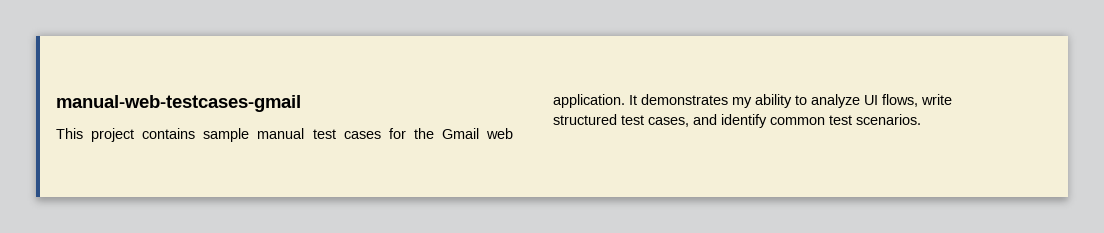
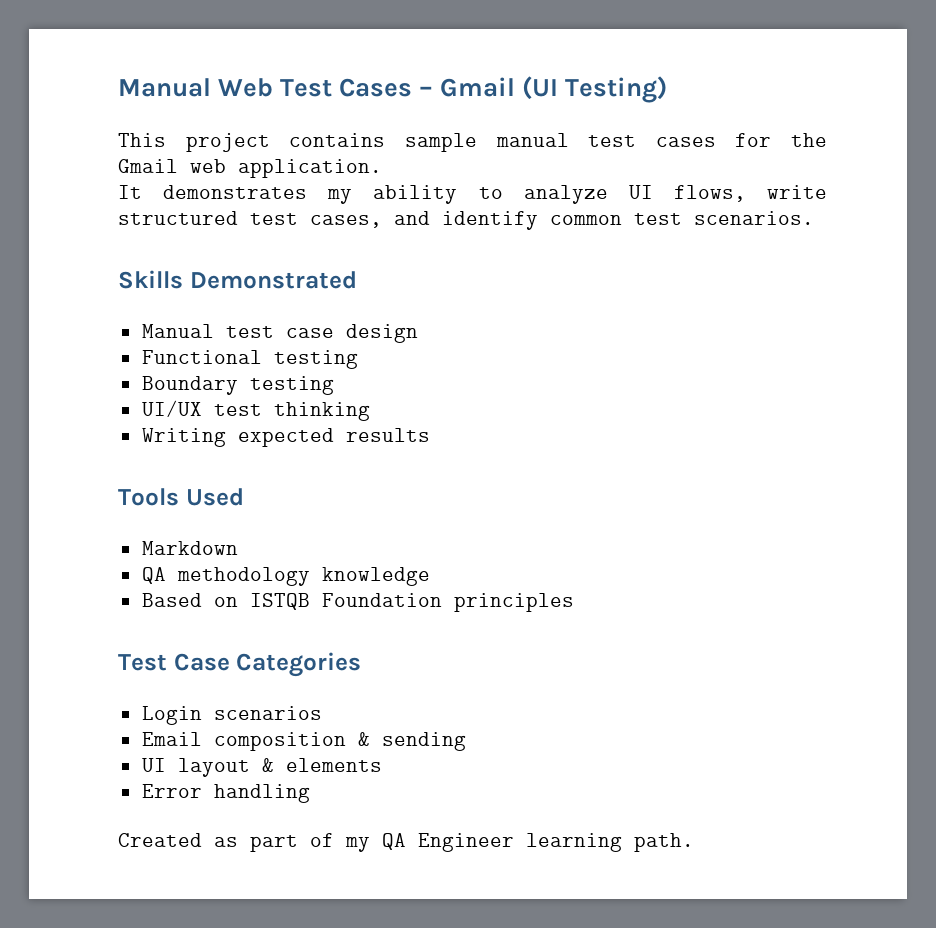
- manual-web-testcases-gmail
+ Manual Web Test Cases – Gmail (UI Testing)
- This project contains sample manual test cases for the Gmail web application. It demonstrates my ability to analyze UI flows, write structured test cases, and identify common test scenarios.
+ This project contains sample manual test cases for the Gmail web application.
+ It demonstrates my ability to analyze UI flows, write structured test cases, and identify common test scenarios.
+ Skills Demonstrated
+ Manual test case design
+ Functional testing
+ Boundary testing
+ UI/UX test thinking
+ Writing expected results
+ Tools Used
+ Markdown
+ QA methodology knowledge
+ Based on ISTQB Foundation principles
+ Test Case Categories
+ Login scenarios
+ Email composition & sending
+ UI layout & elements
+ Error handling
+ Created as part of my QA Engineer learning path.

